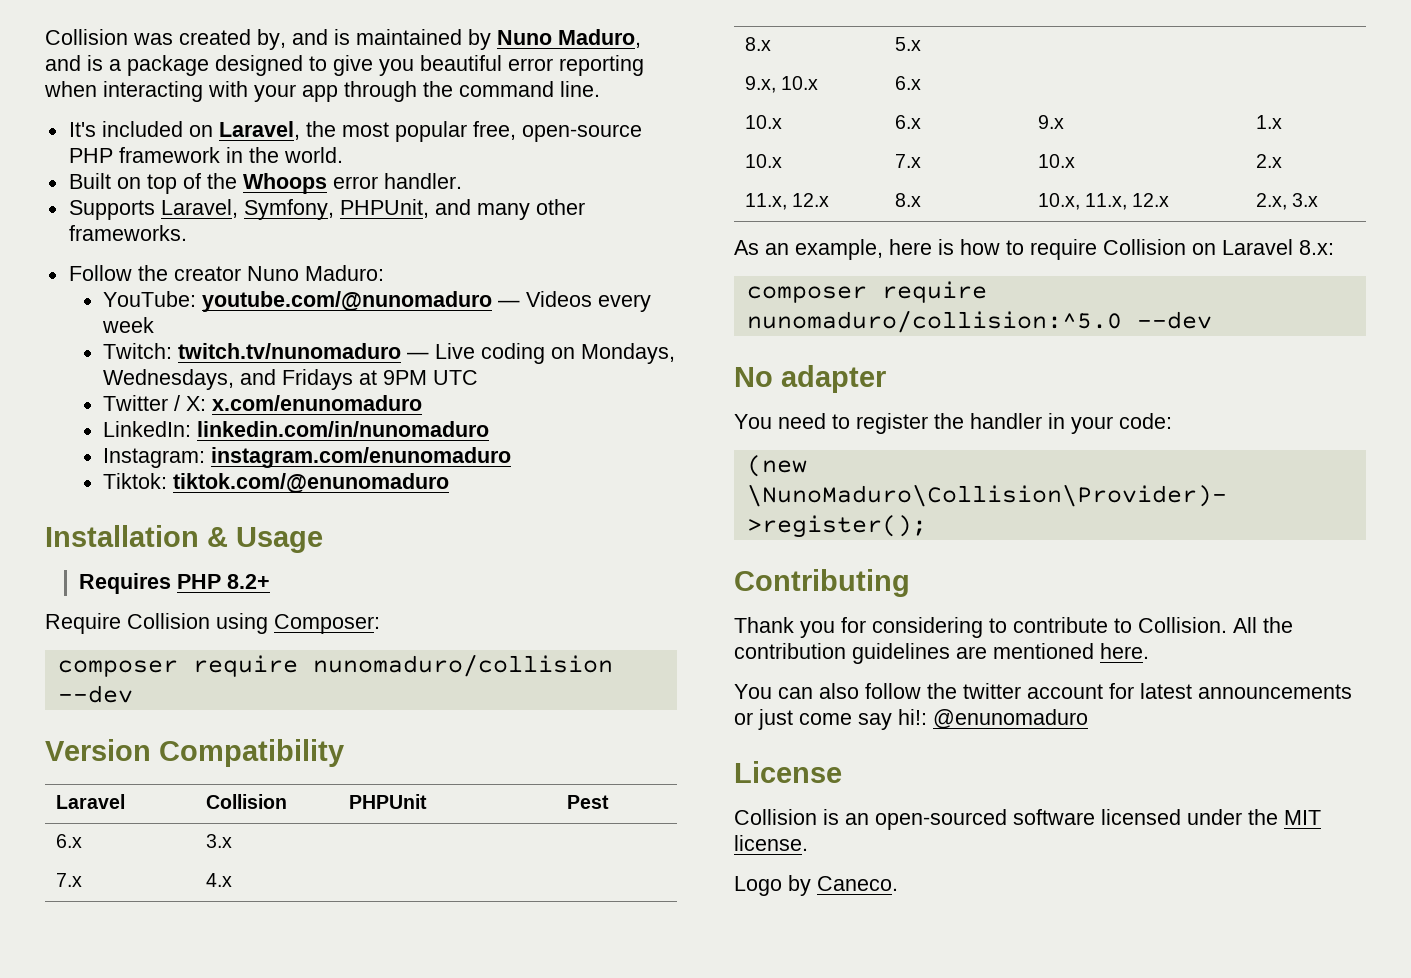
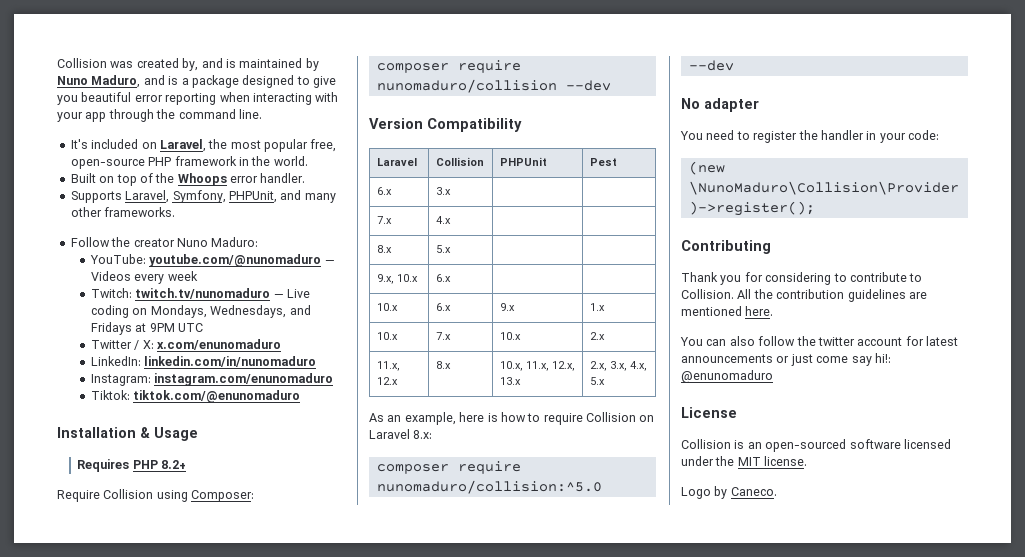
- 11.x, 12.x | 8.x | 10.x, 11.x, 12.x | 2.x, 3.x
+ 11.x, 12.x | 8.x | 10.x, 11.x, 12.x, 13.x | 2.x, 3.x, 4.x, 5.x

